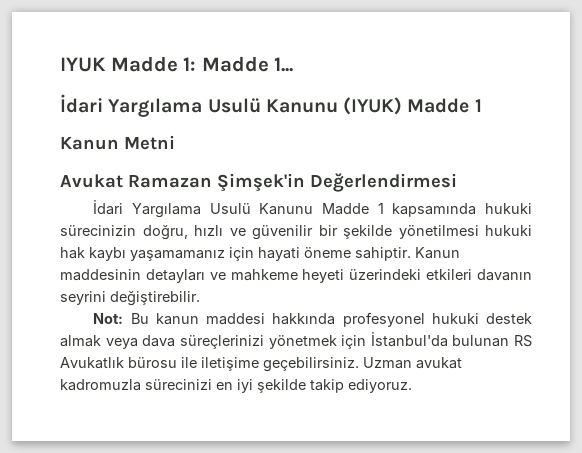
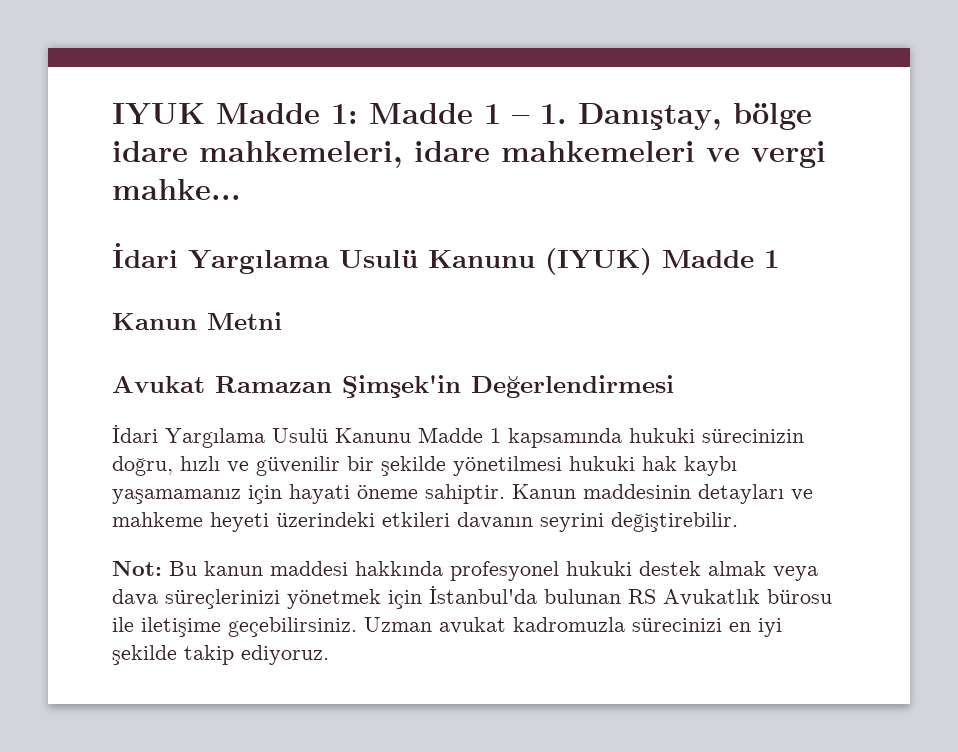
- IYUK Madde 1: Madde 1...
+ IYUK Madde 1: Madde 1 – 1. Danıştay, bölge idare mahkemeleri, idare mahkemeleri ve vergi mahke...

